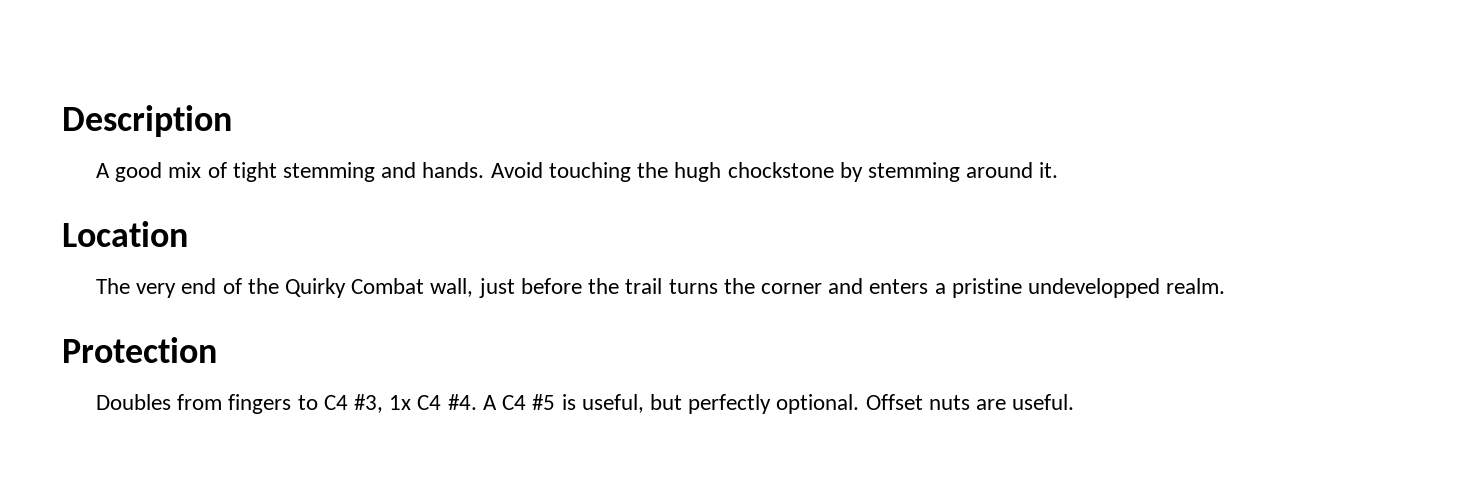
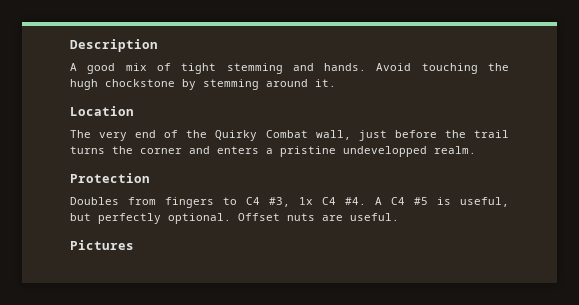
+ Pictures

